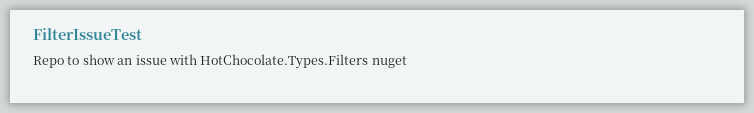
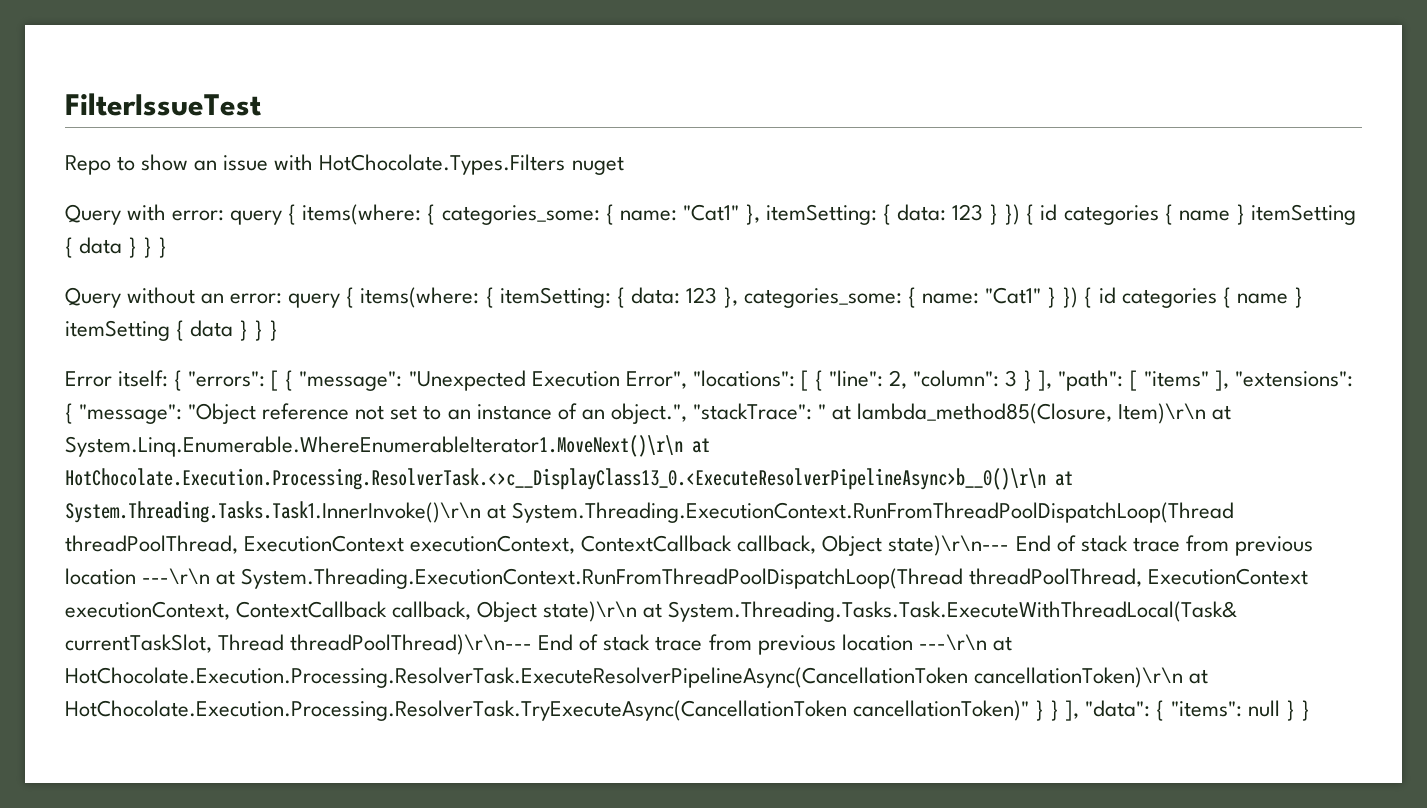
+ Query with error: query { items(where: { categories_some: { name: "Cat1" }, itemSetting: { data: 123 } }) { id categories { name } itemSetting { data } } }
+ Query without an error: query { items(where: { itemSetting: { data: 123 }, categories_some: { name: "Cat1" } }) { id categories { name } itemSetting { data } } }
+ Error itself: { "errors": [ { "message": "Unexpected Execution Error", "locations": [ { "line": 2, "column": 3 } ], "path": [ "items" ], "extensions": { "message": "Object reference not set to an instance of an object.", "stackTrace": " at lambda_method85(Closure, Item)\r\n at System.Linq.Enumerable.WhereEnumerableIterator1.MoveNext()\r\n at HotChocolate.Execution.Processing.ResolverTask.<>c__DisplayClass13_0.<ExecuteResolverPipelineAsync>b__0()\r\n at System.Threading.Tasks.Task1.InnerInvoke()\r\n at System.Threading.ExecutionContext.RunFromThreadPoolDispatchLoop(Thread threadPoolThread, ExecutionContext executionContext, ContextCallback callback, Object state)\r\n--- End of stack trace from previous location ---\r\n at System.Threading.ExecutionContext.RunFromThreadPoolDispatchLoop(Thread threadPoolThread, ExecutionContext executionContext, ContextCallback callback, Object state)\r\n at System.Threading.Tasks.Task.ExecuteWithThreadLocal(Task& currentTaskSlot, Thread threadPoolThread)\r\n--- End of stack trace from previous location ---\r\n at HotChocolate.Execution.Processing.ResolverTask.ExecuteResolverPipelineAsync(CancellationToken cancellationToken)\r\n at HotChocolate.Execution.Processing.ResolverTask.TryExecuteAsync(CancellationToken cancellationToken)" } } ], "data": { "items": null } }

